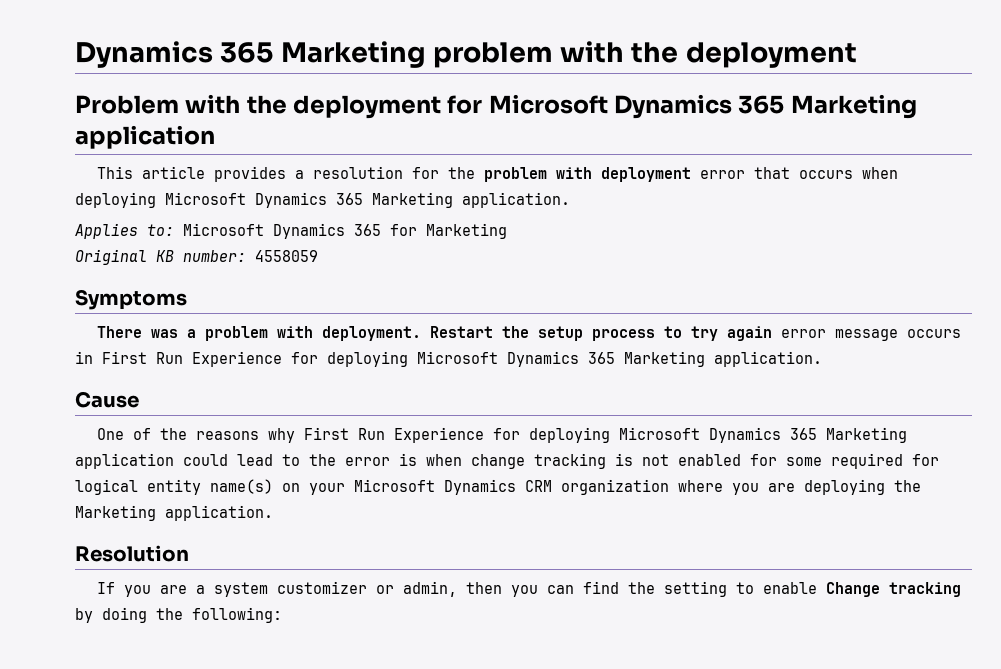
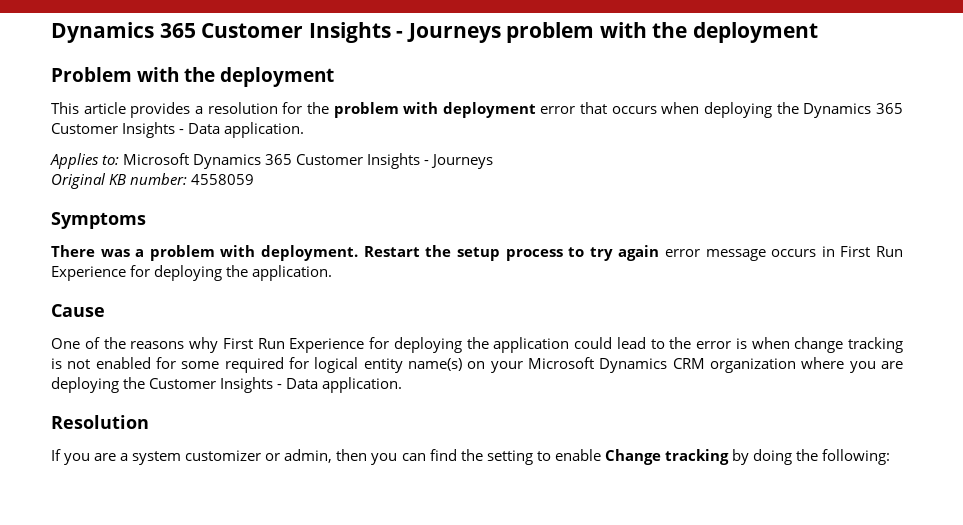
- Dynamics 365 Marketing problem with the deployment
+ Dynamics 365 Customer Insights - Journeys problem with the deployment
- Problem with the deployment for Microsoft Dynamics 365 Marketing application
+ Problem with the deployment
- This article provides a resolution for the problem with deployment error that occurs when deploying Microsoft Dynamics 365 Marketing application.
+ This article provides a resolution for the problem with deployment error that occurs when deploying the Dynamics 365 Customer Insights - Data application.
- Applies to: Microsoft Dynamics 365 for Marketing
+ Applies to: Microsoft Dynamics 365 Customer Insights - Journeys
- Restart the setup process to try again error message occurs in First Run Experience for deploying Microsoft Dynamics 365 Marketing application.
+ Restart the setup process to try again error message occurs in First Run Experience for deploying the application.
- One of the reasons why First Run Experience for deploying Microsoft Dynamics 365 Marketing application could lead to the error is when change tracking is not enabled for some required for logical entity name(s) on your Microsoft Dynamics CRM organization where you are deploying the Marketing application.
+ One of the reasons why First Run Experience for deploying the application could lead to the error is when change tracking is not enabled for some required for logical entity name(s) on your Microsoft Dynamics CRM organization where you are deploying the Customer Insights - Data application.

